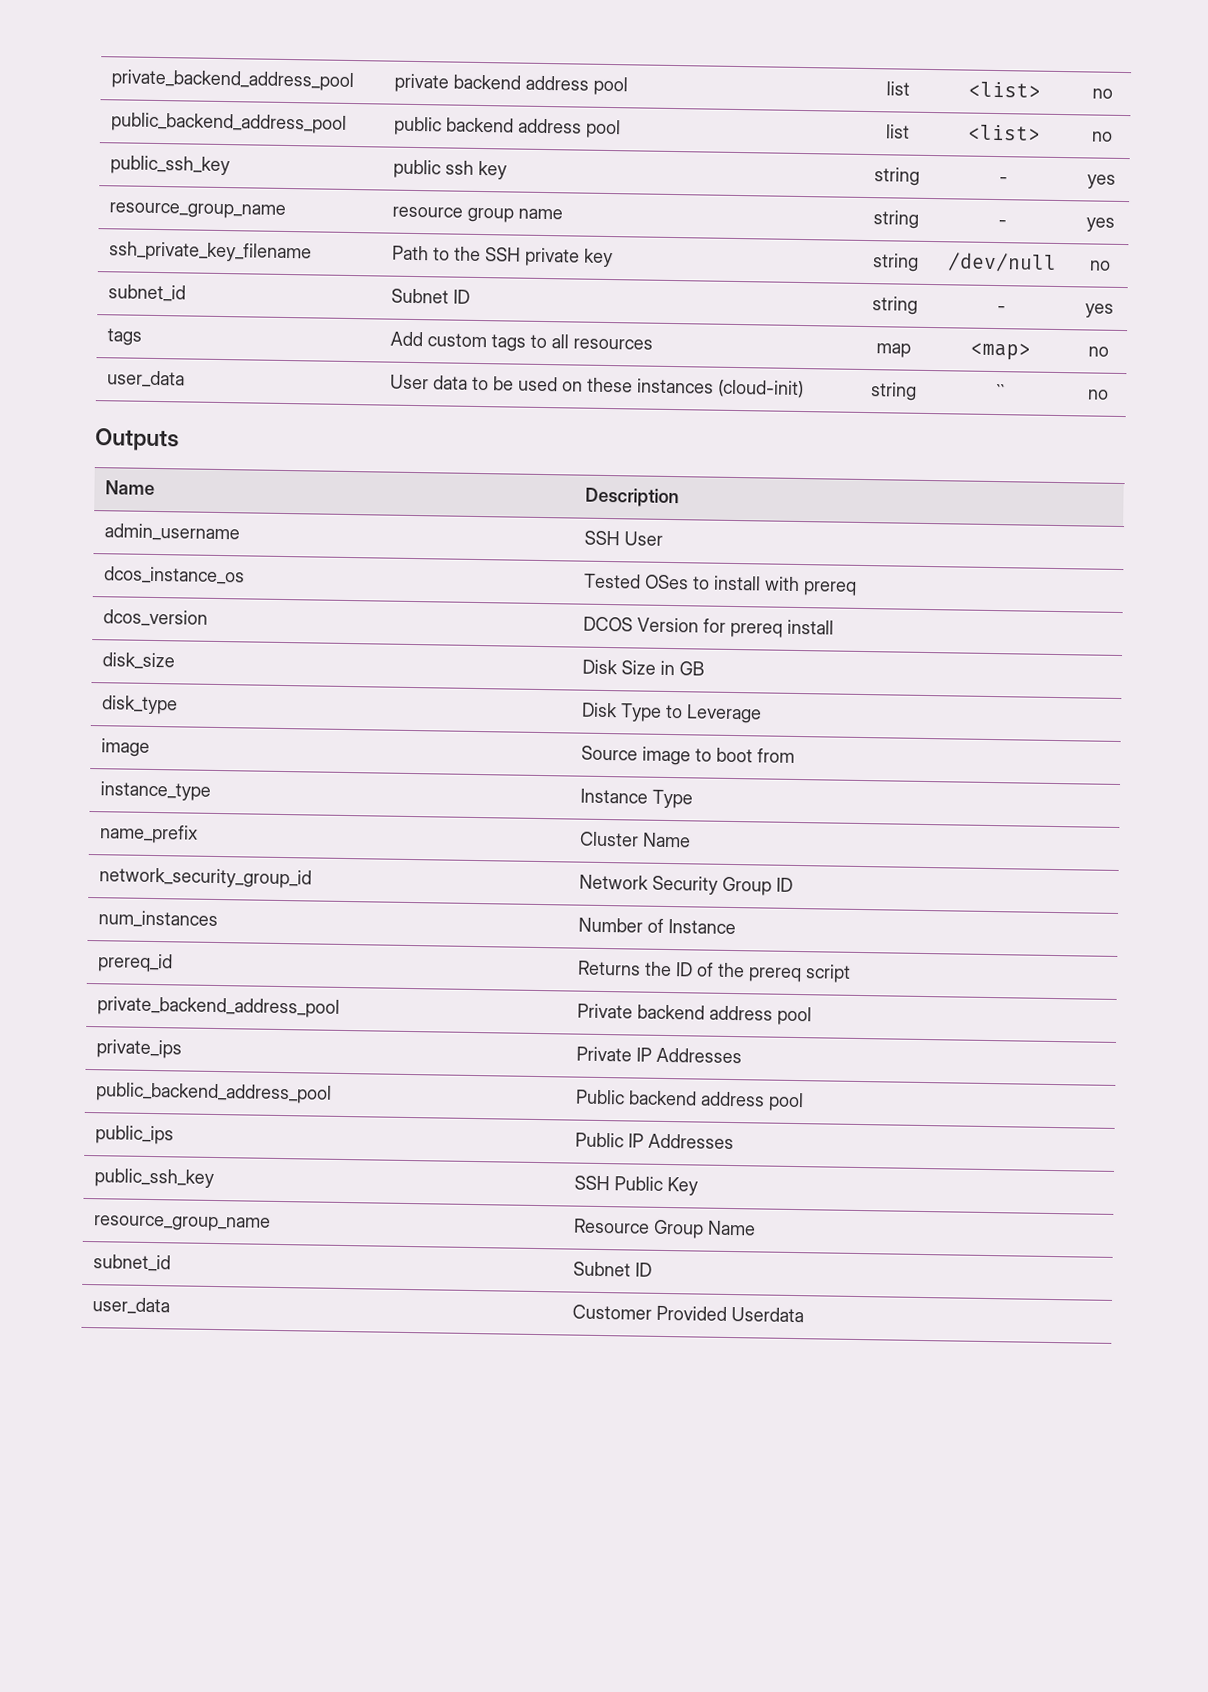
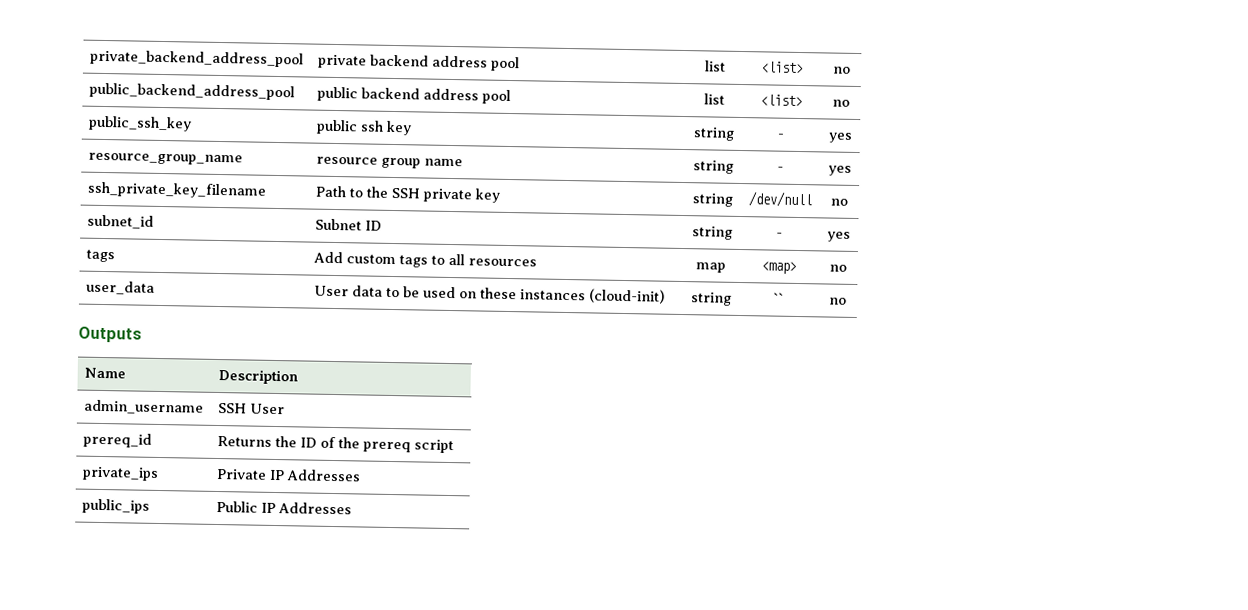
- dcos_instance_os | Tested OSes to install with prereq
- dcos_version | DCOS Version for prereq install
- disk_size | Disk Size in GB
- disk_type | Disk Type to Leverage
- image | Source image to boot from
- instance_type | Instance Type
- name_prefix | Cluster Name
- network_security_group_id | Network Security Group ID
- num_instances | Number of Instance
- private_backend_address_pool | Private backend address pool
- public_backend_address_pool | Public backend address pool
- public_ssh_key | SSH Public Key
- resource_group_name | Resource Group Name
- subnet_id | Subnet ID
- user_data | Customer Provided Userdata

